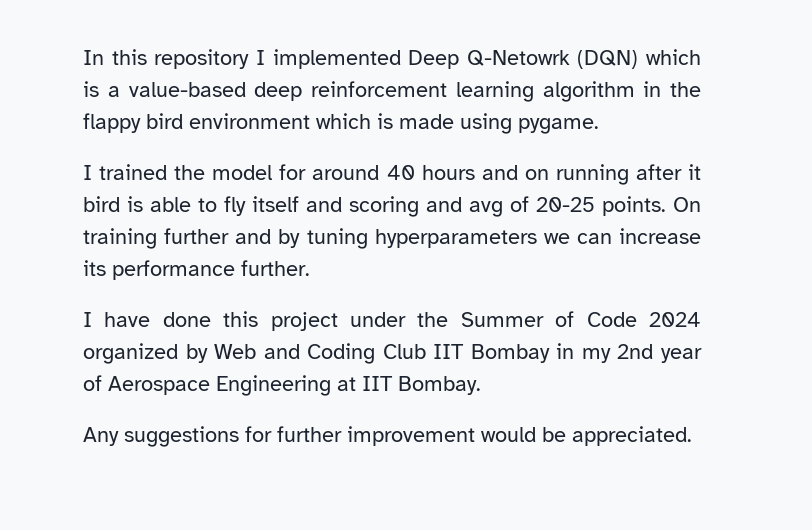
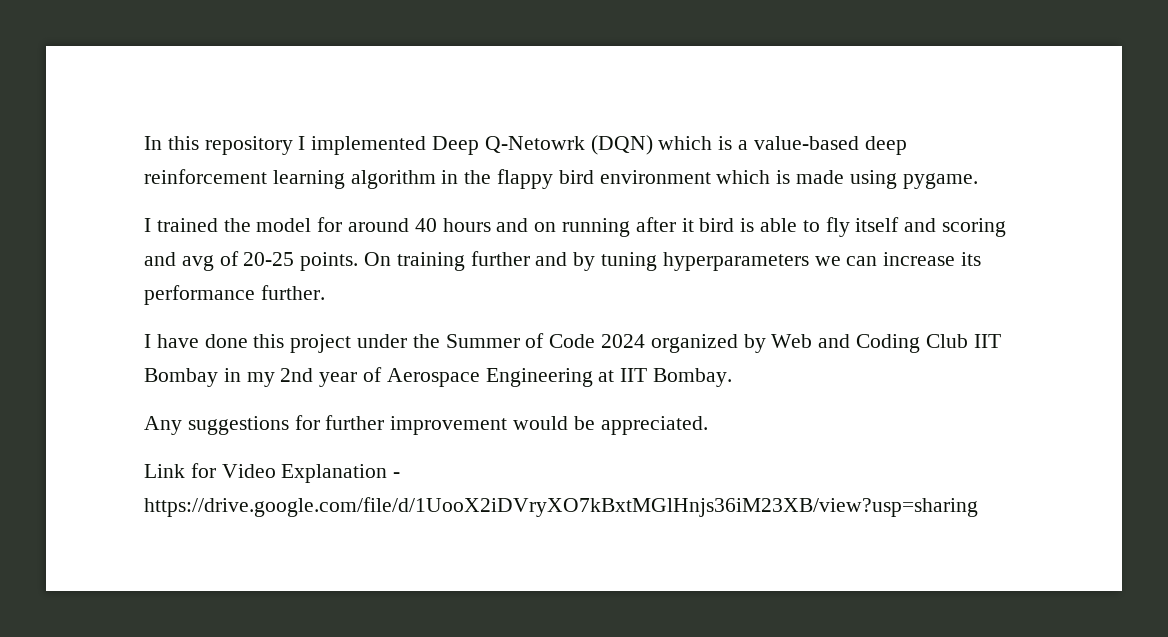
+ Link for Video Explanation - https://drive.google.com/file/d/1UooX2iDVryXO7kBxtMGlHnjs36iM23XB/view?usp=sharing

